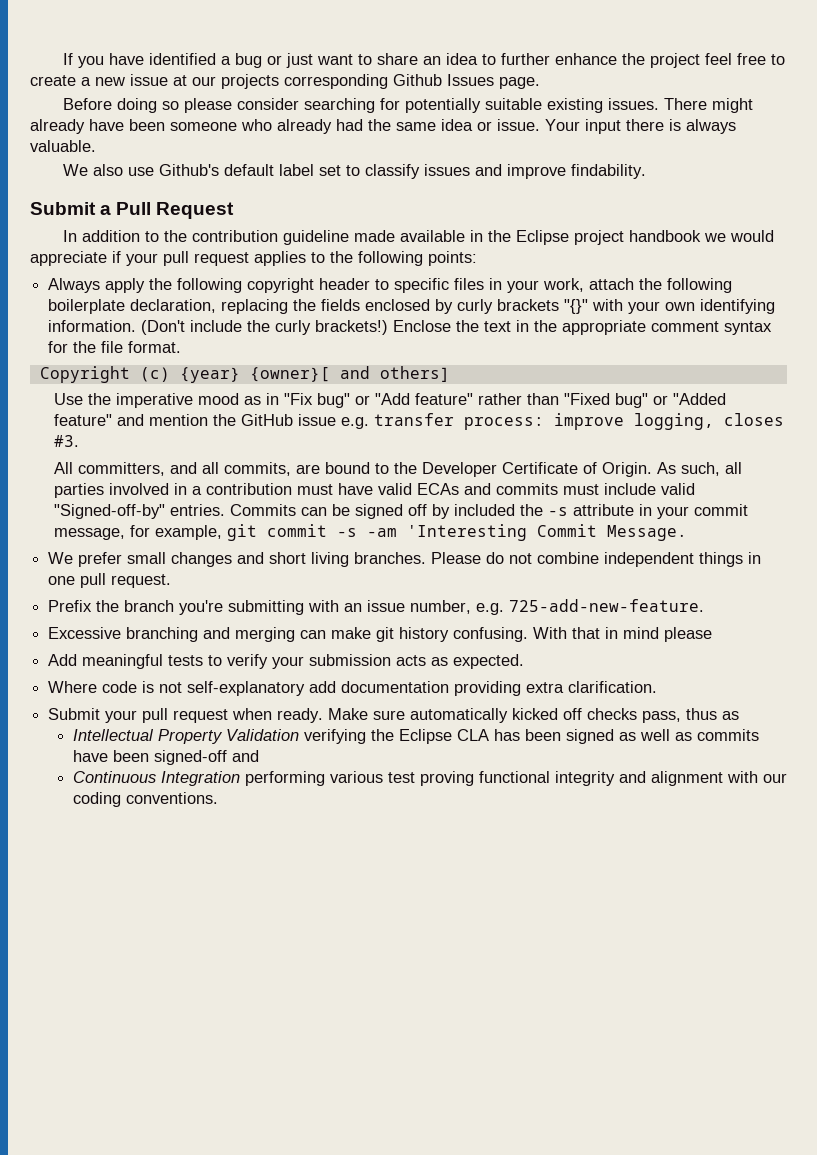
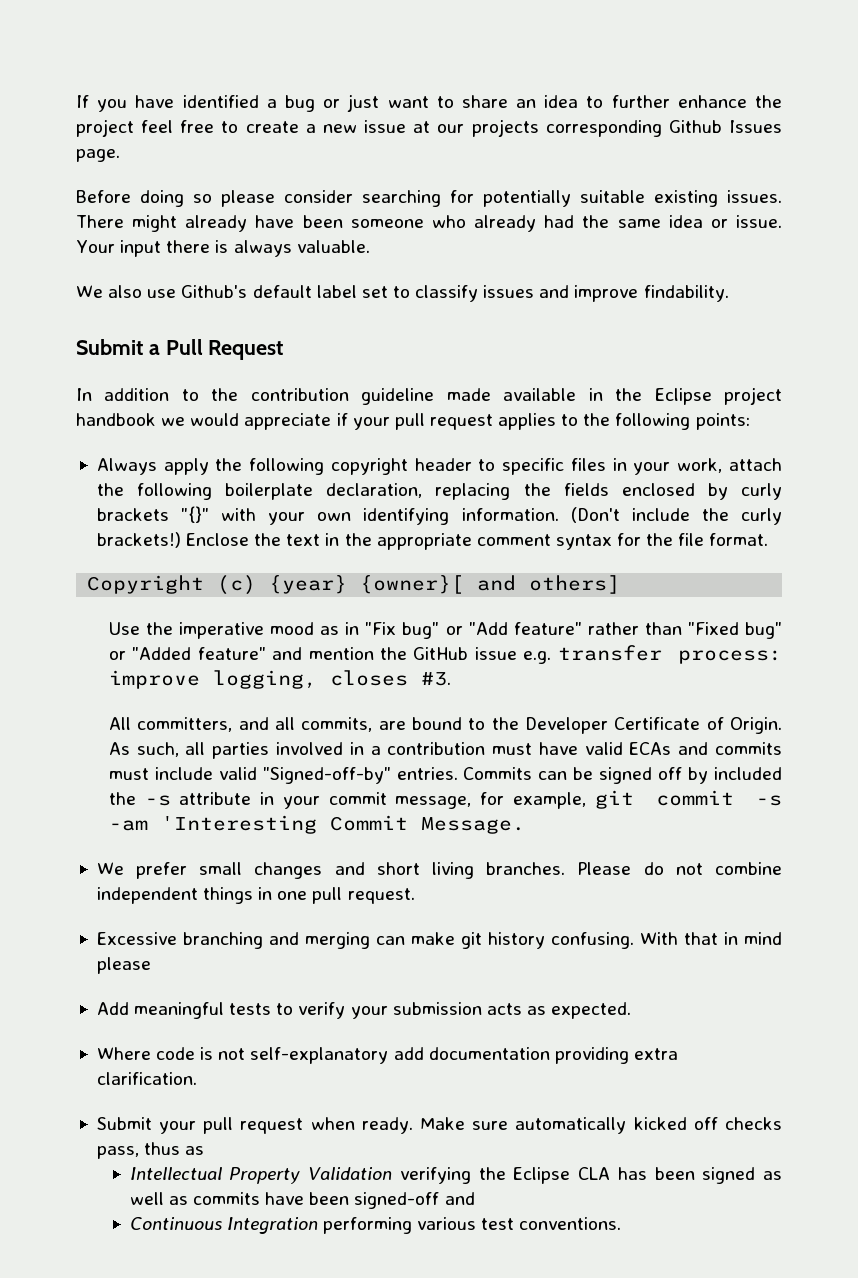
- Prefix the branch you're submitting with an issue number, e.g. 725-add-new-feature.
- Continuous Integration performing various test proving functional integrity and alignment with our coding conventions.
+ Continuous Integration performing various test conventions.

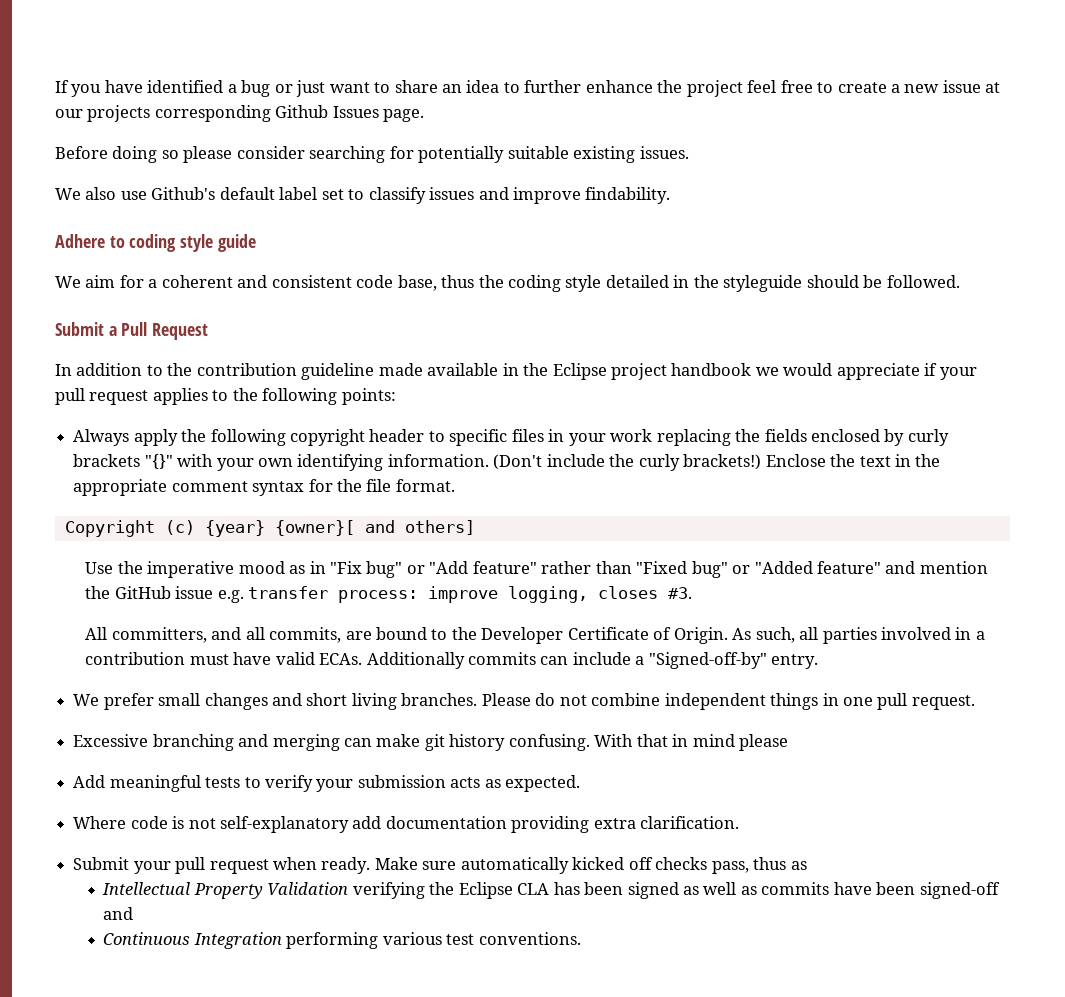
- There might already have been someone who already had the same idea or issue. Your input there is always valuable.
+ Adhere to coding style guide
+ We aim for a coherent and consistent code base, thus the coding style detailed in the styleguide should be followed.
- Always apply the following copyright header to specific files in your work, attach the following boilerplate declaration, replacing the fields enclosed by curly brackets "{}" with your own identifying information.
+ Always apply the following copyright header to specific files in your work replacing the fields enclosed by curly brackets "{}" with your own identifying information.
- As such, all parties involved in a contribution must have valid ECAs and commits must include valid "Signed-off-by" entries. Commits can be signed off by included the -s attribute in your commit message, for example, git commit -s -am 'Interesting Commit Message.
+ As such, all parties involved in a contribution must have valid ECAs. Additionally commits can include a "Signed-off-by" entry.

